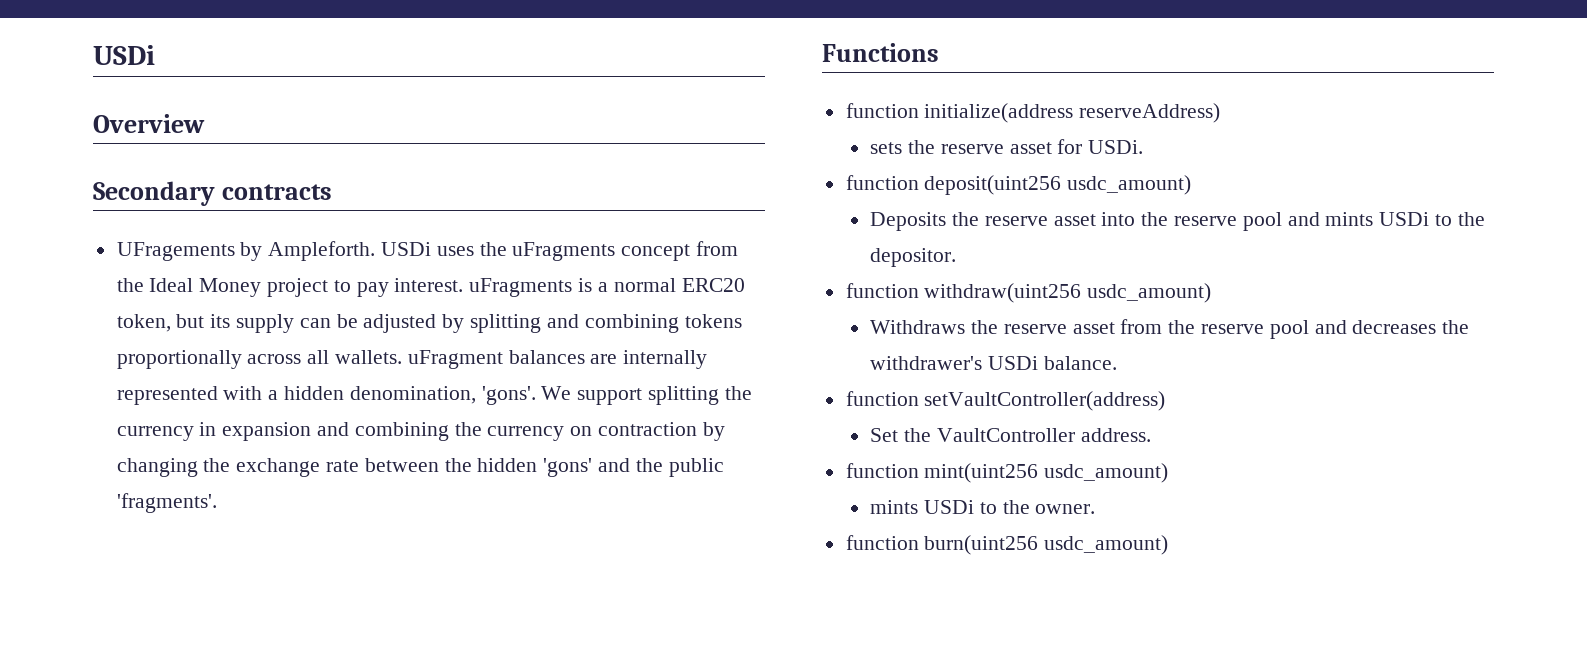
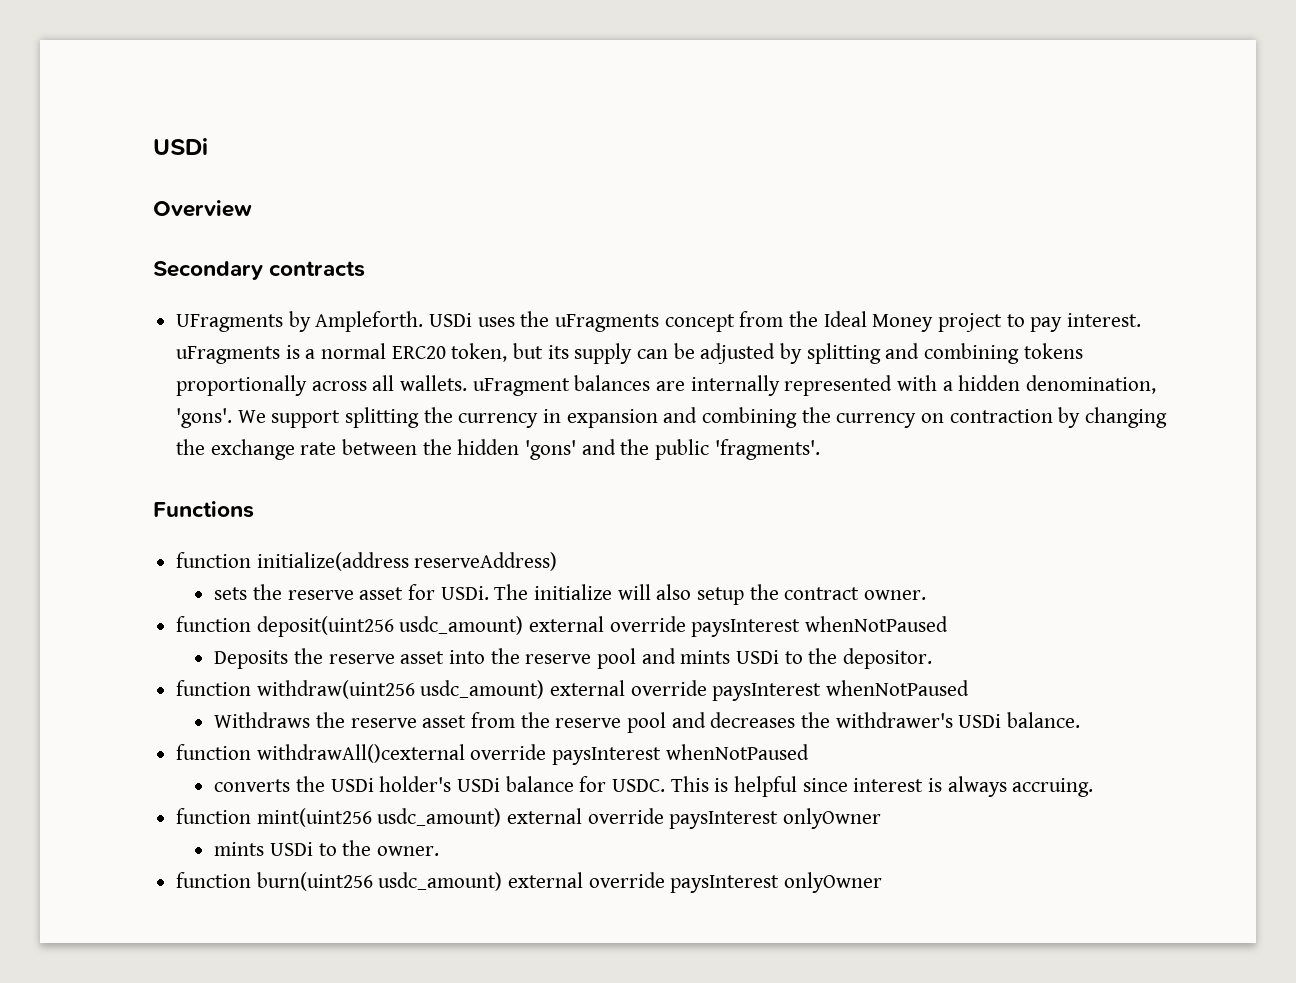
- UFragements by Ampleforth.
+ UFragments by Ampleforth.
+ The initialize will also setup the contract owner.
- function deposit(uint256 usdc_amount)
+ function deposit(uint256 usdc_amount) external override paysInterest whenNotPaused
- function withdraw(uint256 usdc_amount)
+ function withdraw(uint256 usdc_amount) external override paysInterest whenNotPaused
- function setVaultController(address)
- Set the VaultController address.
+ function withdrawAll()cexternal override paysInterest whenNotPaused
+ converts the USDi holder's USDi balance for USDC. This is helpful since interest is always accruing.
- function mint(uint256 usdc_amount)
+ function mint(uint256 usdc_amount) external override paysInterest onlyOwner
- function burn(uint256 usdc_amount)
+ function burn(uint256 usdc_amount) external override paysInterest onlyOwner

